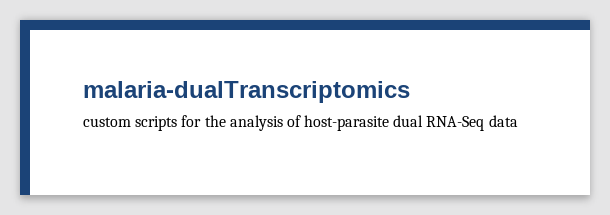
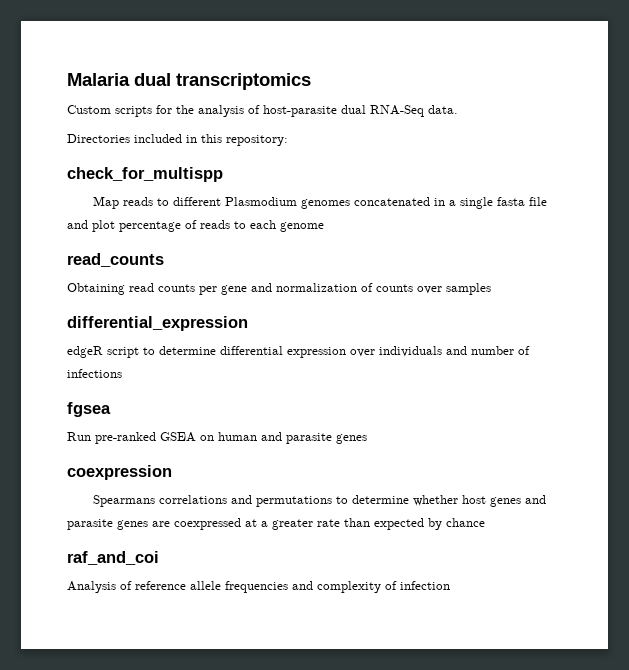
- malaria-dualTranscriptomics
- custom scripts for the analysis of host-parasite dual RNA-Seq data
+ Malaria dual transcriptomics
+ Custom scripts for the analysis of host-parasite dual RNA-Seq data.
+ Directories included in this repository:
+ check_for_multispp
+ Map reads to different Plasmodium genomes concatenated in a single fasta file and plot percentage of reads to each genome
+ read_counts
+ Obtaining read counts per gene and normalization of counts over samples
+ differential_expression
+ edgeR script to determine differential expression over individuals and number of infections
+ fgsea
+ Run pre-ranked GSEA on human and parasite genes
+ coexpression
+ Spearmans correlations and permutations to determine whether host genes and parasite genes are coexpressed at a greater rate than expected by chance
+ raf_and_coi
+ Analysis of reference allele frequencies and complexity of infection

